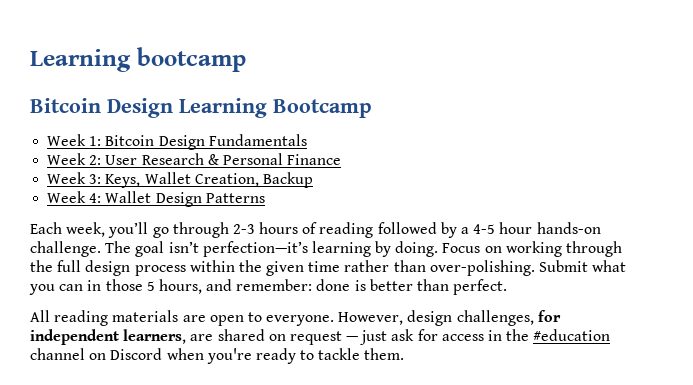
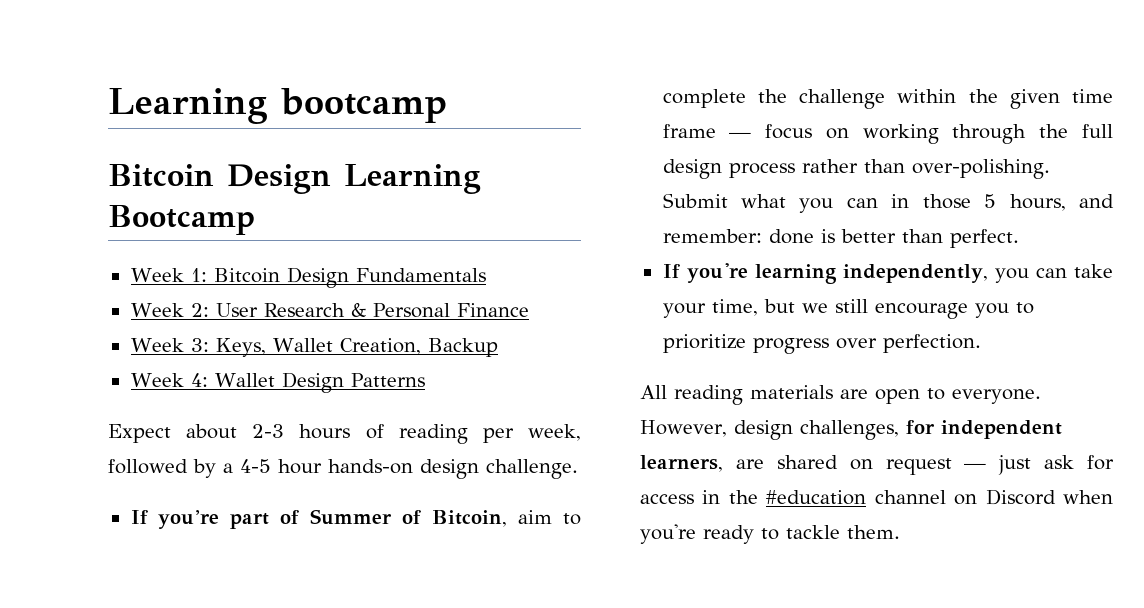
- Each week, you’ll go through 2-3 hours of reading followed by a 4-5 hour hands-on challenge. The goal isn’t perfection—it’s learning by doing. Focus on working through the full design process within the given time rather than over-polishing.
+ Expect about 2-3 hours of reading per week, followed by a 4-5 hour hands-on design challenge.
+ If you’re part of Summer of Bitcoin, aim to complete the challenge within the given time frame — focus on working through the full design process rather than over-polishing.
+ If you're learning independently, you can take your time, but we still encourage you to prioritize progress over perfection.

